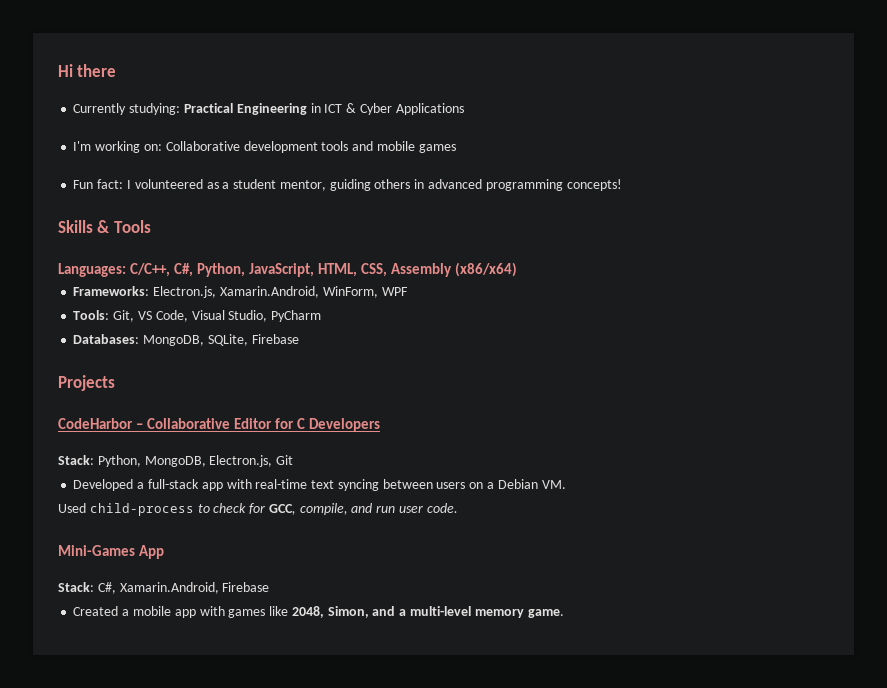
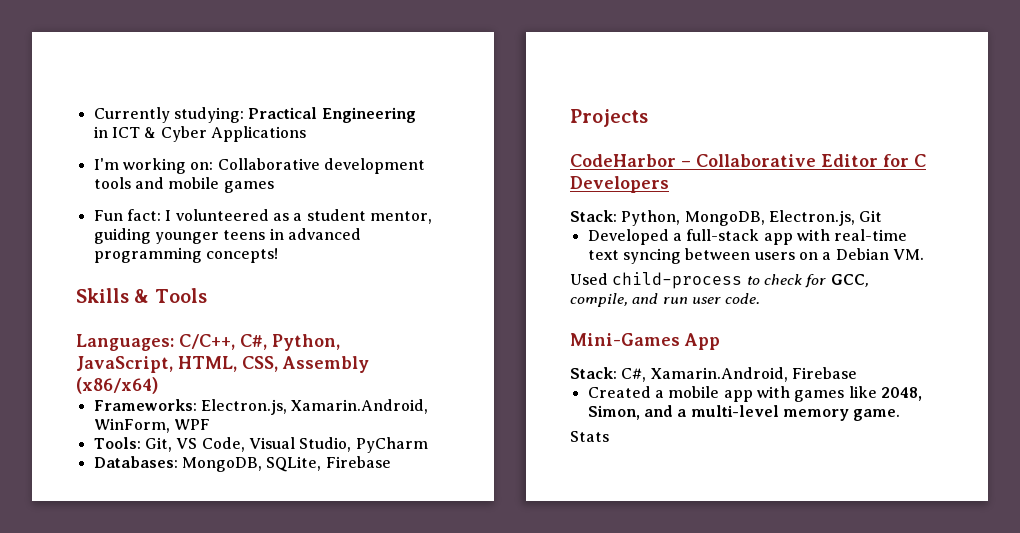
- Hi there
- Fun fact: I volunteered as a student mentor, guiding others in advanced programming concepts!
+ Fun fact: I volunteered as a student mentor, guiding younger teens in advanced programming concepts!
+ Stats

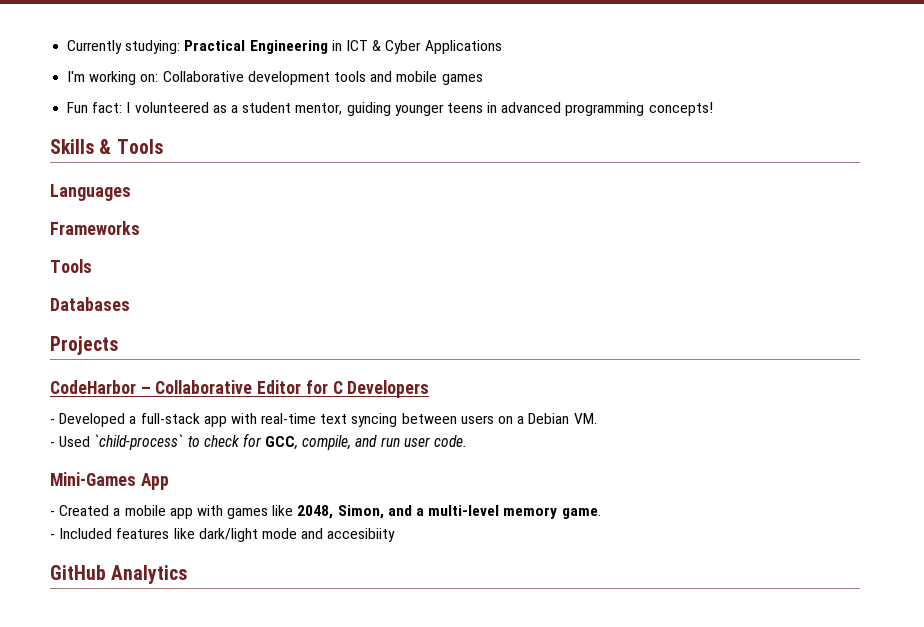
- Languages: C/C++, C#, Python, JavaScript, HTML, CSS, Assembly (x86/x64)
- Frameworks: Electron.js, Xamarin.Android, WinForm, WPF
- Tools: Git, VS Code, Visual Studio, PyCharm
- Databases: MongoDB, SQLite, Firebase
+ Languages
+ Frameworks
+ Tools
+ Databases
- Stack: Python, MongoDB, Electron.js, Git
- Developed a full-stack app with real-time text syncing between users on a Debian VM.
+ - Developed a full-stack app with real-time text syncing between users on a Debian VM.
- Used child-process to check for GCC, compile, and run user code.
+ - Used `child-process` to check for GCC, compile, and run user code.
- Stack: C#, Xamarin.Android, Firebase
- Created a mobile app with games like 2048, Simon, and a multi-level memory game.
+ - Created a mobile app with games like 2048, Simon, and a multi-level memory game.
- Stats
+ - Included features like dark/light mode and accesibiity
+ GitHub Analytics

